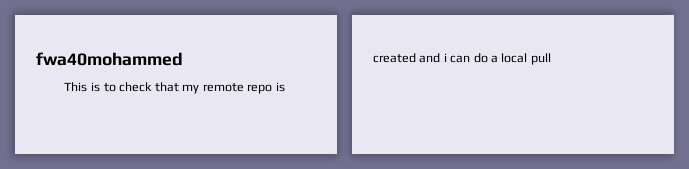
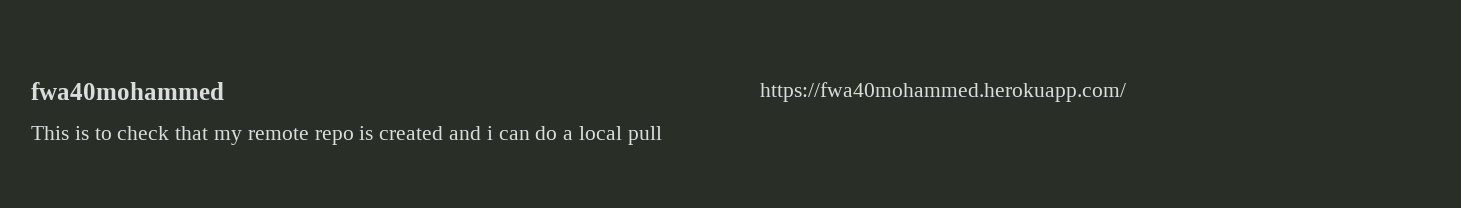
- This is to check that my remote repo is created and i can do a local pull
+ This is to check that my remote repo is created and i can do a local pull https://fwa40mohammed.herokuapp.com/

